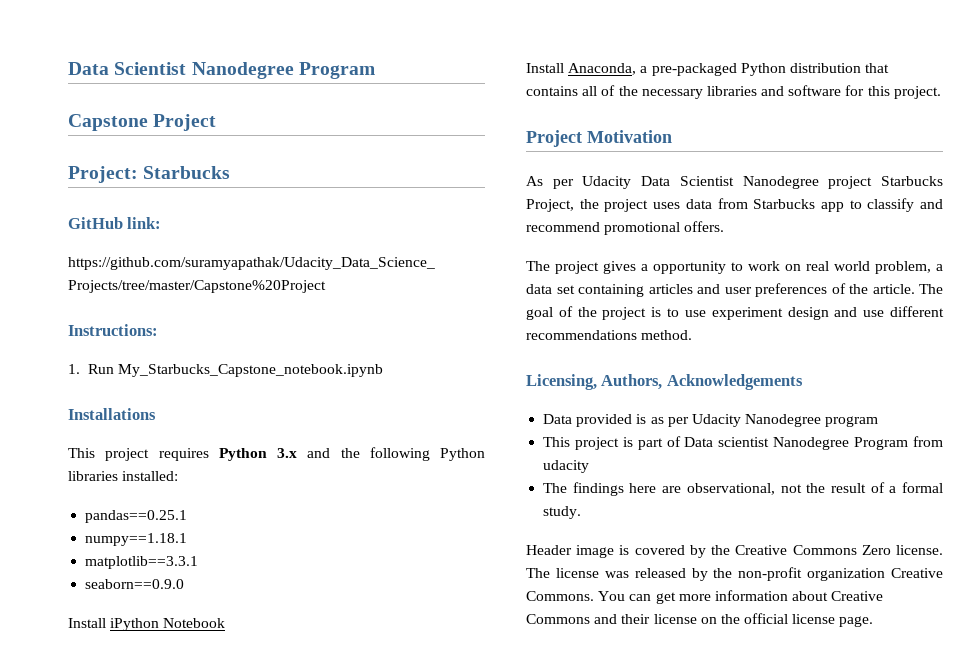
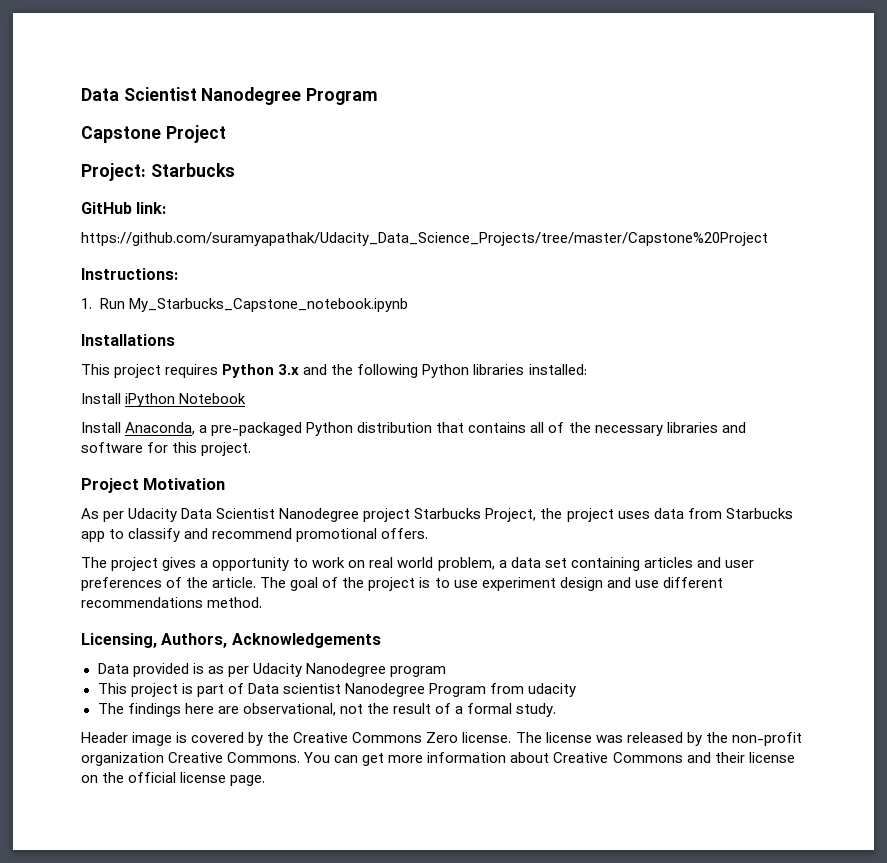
- pandas==0.25.1
- numpy==1.18.1
- matplotlib==3.3.1
- seaborn==0.9.0

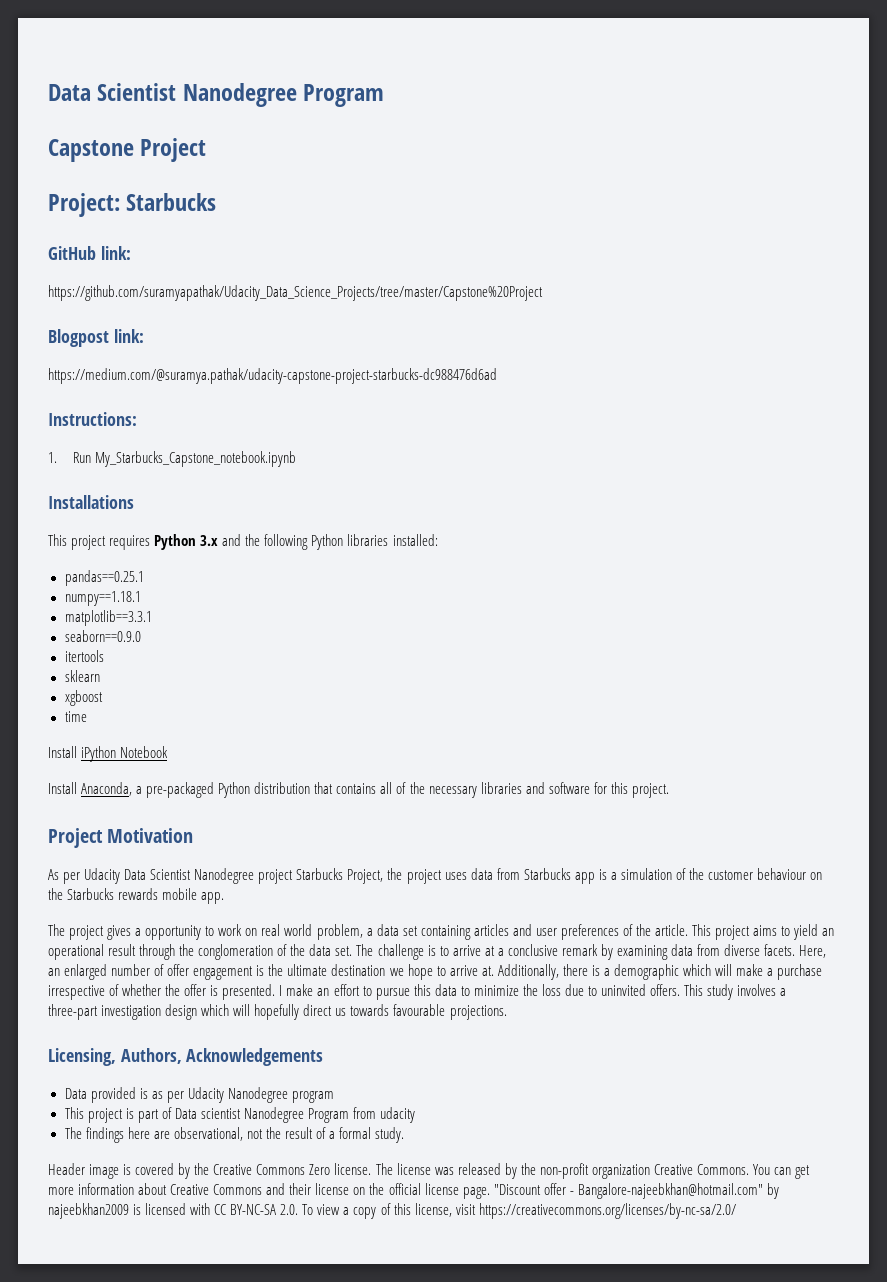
+ Blogpost link:
+ https://medium.com/@suramya.pathak/udacity-capstone-project-starbucks-dc988476d6ad
+ pandas==0.25.1
+ numpy==1.18.1
+ matplotlib==3.3.1
+ seaborn==0.9.0
+ itertools
+ sklearn
+ xgboost
+ time
- As per Udacity Data Scientist Nanodegree project Starbucks Project, the project uses data from Starbucks app to classify and recommend promotional offers.
+ As per Udacity Data Scientist Nanodegree project Starbucks Project, the project uses data from Starbucks app is a simulation of the customer behaviour on the Starbucks rewards mobile app.
- The goal of the project is to use experiment design and use different recommendations method.
+ This project aims to yield an operational result through the conglomeration of the data set. The challenge is to arrive at a conclusive remark by examining data from diverse facets. Here, an enlarged number of offer engagement is the ultimate destination we hope to arrive at. Additionally, there is a demographic which will make a purchase irrespective of whether the offer is presented. I make an effort to pursue this data to minimize the loss due to uninvited offers. This study involves a three-part investigation design which will hopefully direct us towards favourable projections.
+ "Discount offer - Bangalore-najeebkhan@hotmail.com" by najeebkhan2009 is licensed with CC BY-NC-SA 2.0. To view a copy of this license, visit https://creativecommons.org/licenses/by-nc-sa/2.0/

